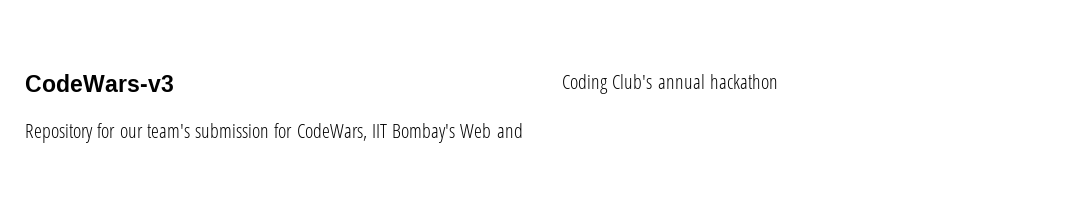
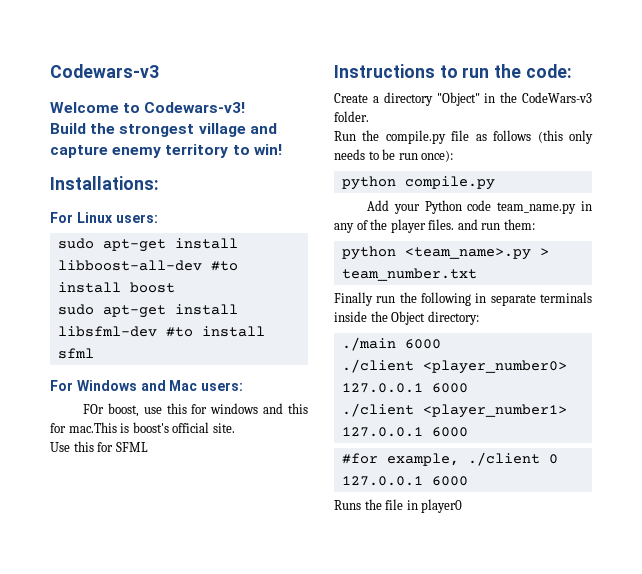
- CodeWars-v3
- Repository for our team's submission for CodeWars, IIT Bombay's Web and Coding Club's annual hackathon
+ Codewars-v3
+ Welcome to Codewars-v3!
+ Build the strongest village and capture enemy territory to win!
+ Installations:
+ For Linux users:
+ sudo apt-get install libboost-all-dev #to install boost
+ sudo apt-get install libsfml-dev #to install sfml
+ For Windows and Mac users:
+ FOr boost, use this for windows and this for mac.This is boost's official site.
+ Use this for SFML
+ Instructions to run the code:
+ Create a directory "Object" in the CodeWars-v3 folder.
+ Run the compile.py file as follows (this only needs to be run once):
+ python compile.py
+ Add your Python code team_name.py in any of the player files. and run them:
+ python <team_name>.py > team_number.txt
+ Finally run the following in separate terminals inside the Object directory:
+ ./main 6000
+ ./client <player_number0> 127.0.0.1 6000
+ ./client <player_number1> 127.0.0.1 6000
+ #for example, ./client 0 127.0.0.1 6000
+ Runs the file in player0

